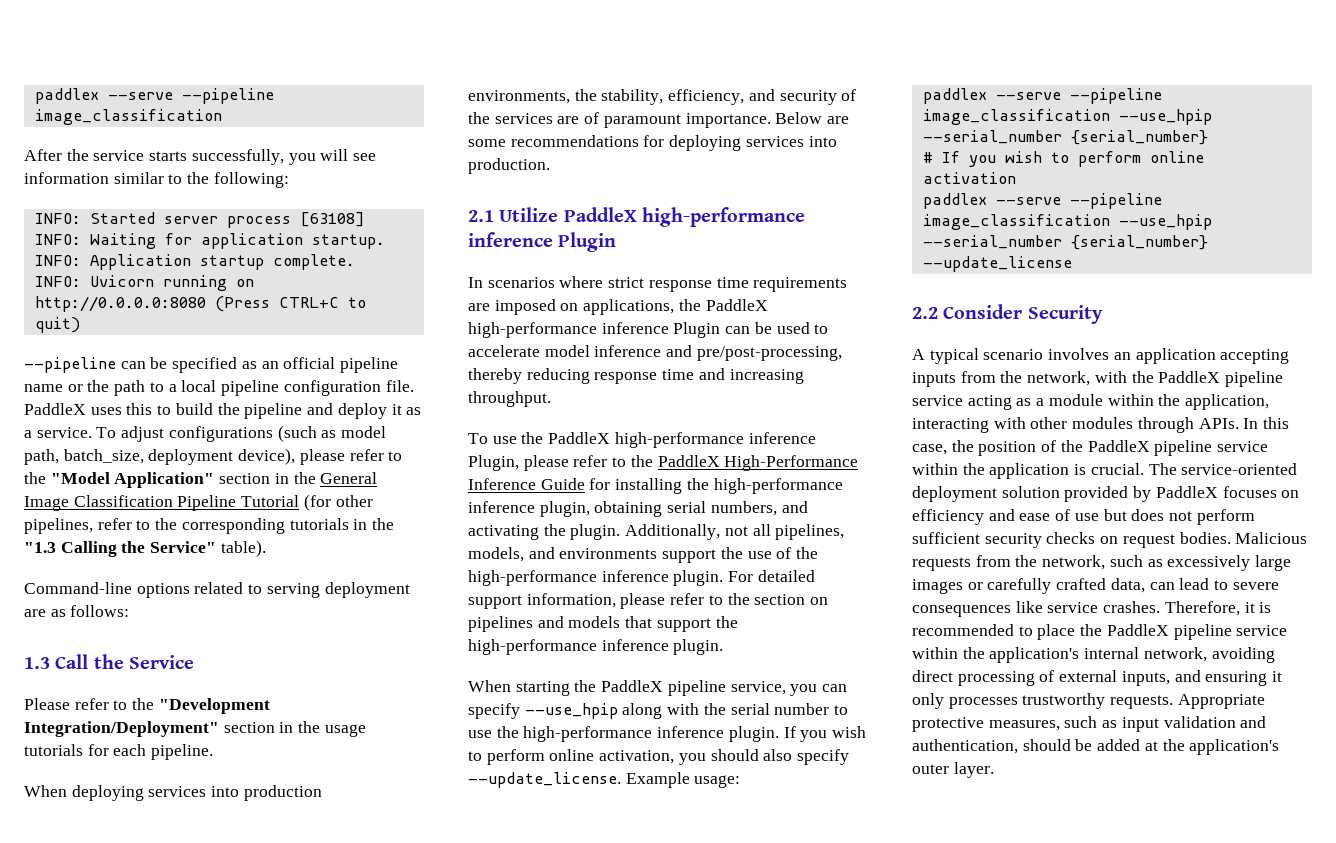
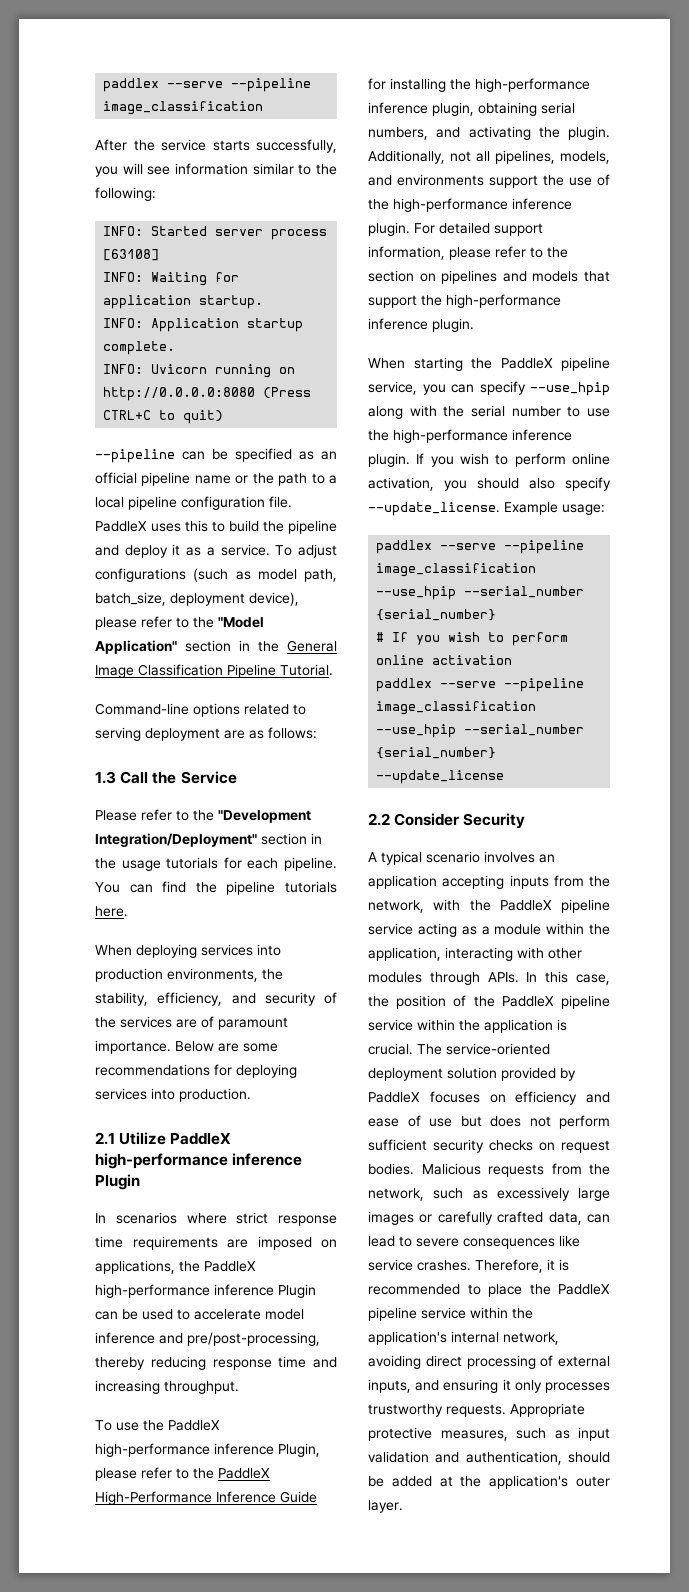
- To adjust configurations (such as model path, batch_size, deployment device), please refer to the "Model Application" section in the General Image Classification Pipeline Tutorial (for other pipelines, refer to the corresponding tutorials in the "1.3 Calling the Service" table).
+ To adjust configurations (such as model path, batch_size, deployment device), please refer to the "Model Application" section in the General Image Classification Pipeline Tutorial.
+ You can find the pipeline tutorials here.

